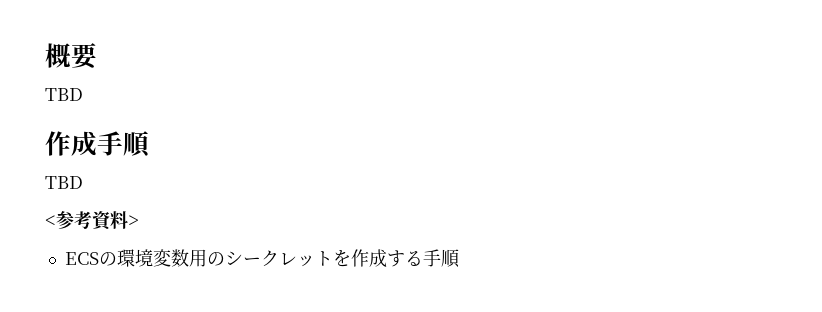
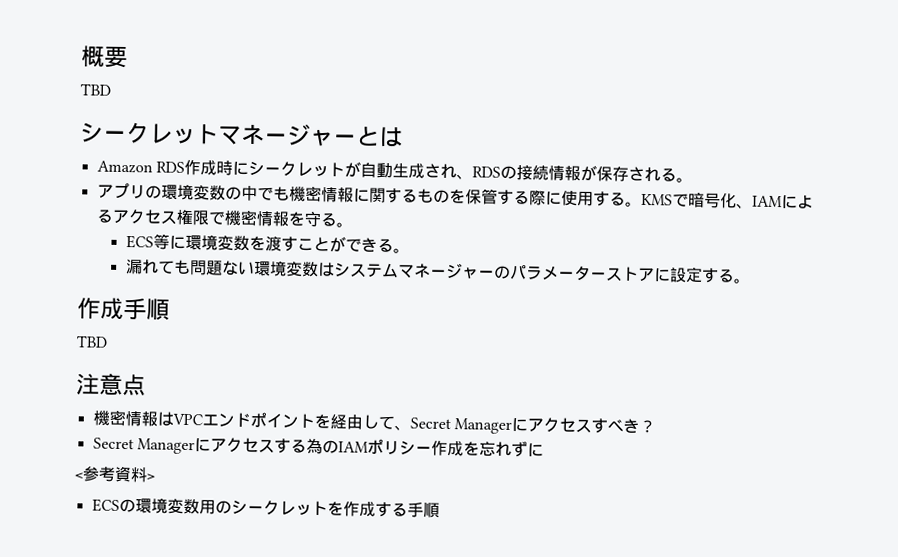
+ シークレットマネージャーとは
+ Amazon RDS作成時にシークレットが自動生成され、RDSの接続情報が保存される。
+ アプリの環境変数の中でも機密情報に関するものを保管する際に使用する。KMSで暗号化、IAMによるアクセス権限で機密情報を守る。
+ ECS等に環境変数を渡すことができる。
+ 漏れても問題ない環境変数はシステムマネージャーのパラメーターストアに設定する。
  作成手順
  TBD
+ 注意点
+ 機密情報はVPCエンドポイントを経由して、Secret Managerにアクセスすべき？
+ Secret Managerにアクセスする為のIAMポリシー作成を忘れずに

